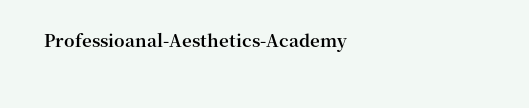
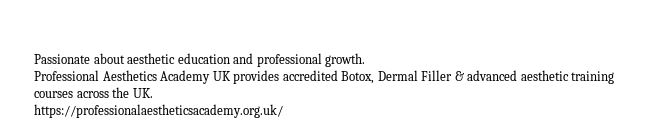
- Professioanal-Aesthetics-Academy
+ Passionate about aesthetic education and professional growth.
+ Professional Aesthetics Academy UK provides accredited Botox, Dermal Filler & advanced aesthetic training courses across the UK.
+ https://professionalaestheticsacademy.org.uk/

